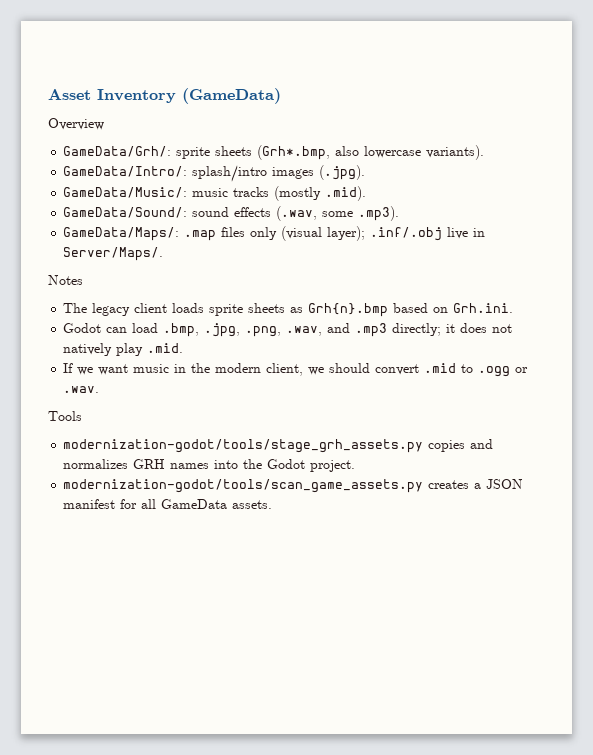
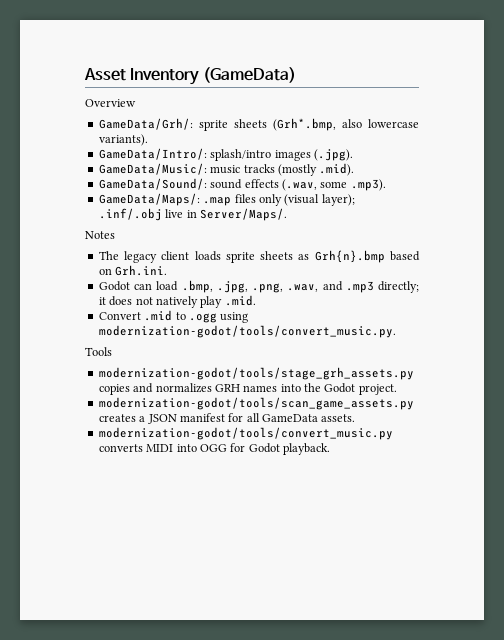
- If we want music in the modern client, we should convert .mid to .ogg or .wav.
+ Convert .mid to .ogg using modernization-godot/tools/convert_music.py.
+ modernization-godot/tools/convert_music.py converts MIDI into OGG for Godot playback.

